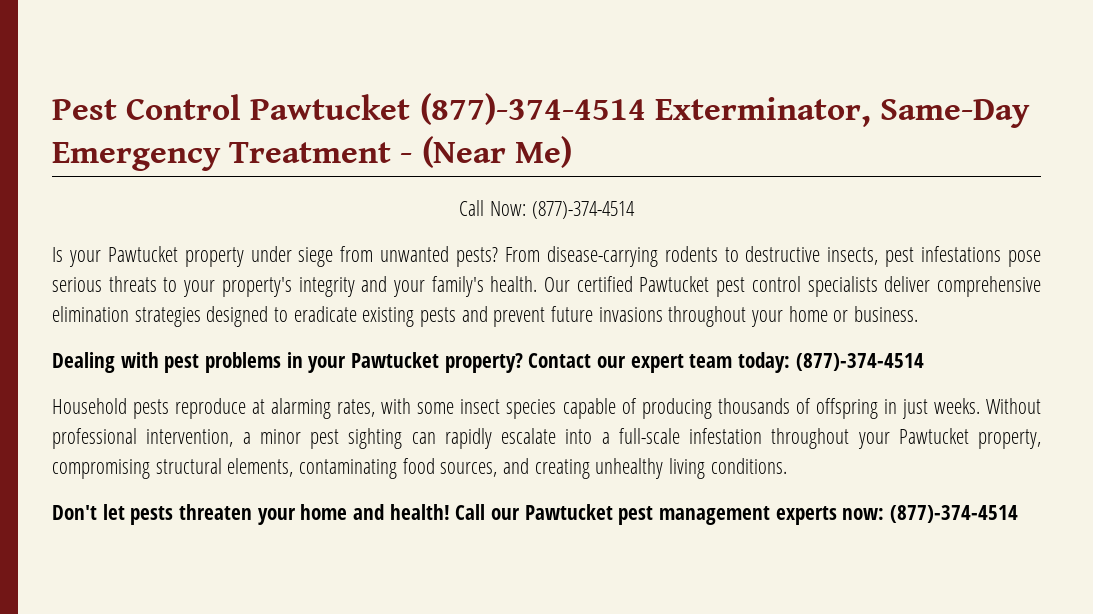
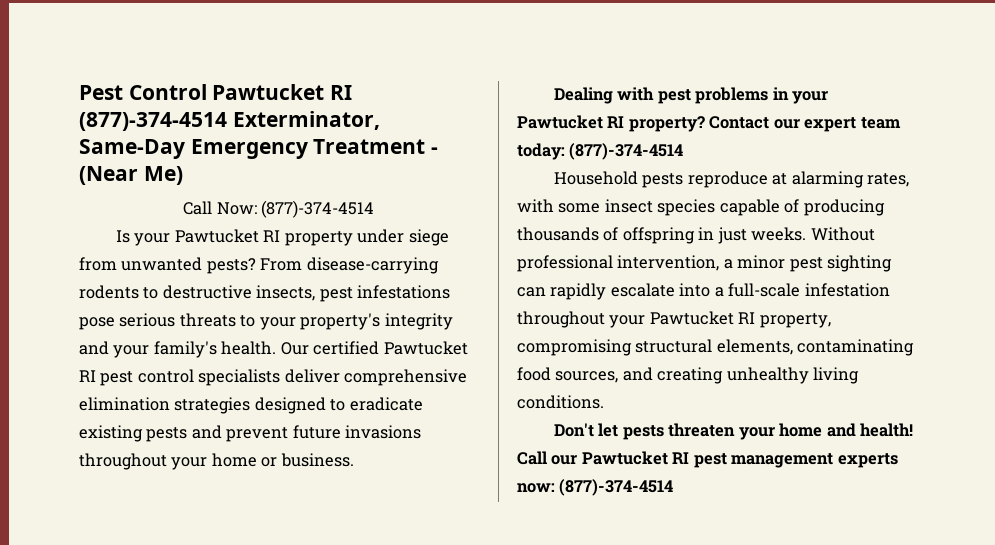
- Pest Control Pawtucket (877)-374-4514 Exterminator, Same-Day Emergency Treatment - (Near Me)
+ Pest Control Pawtucket RI (877)-374-4514 Exterminator, Same-Day Emergency Treatment - (Near Me)
- Is your Pawtucket property under siege from unwanted pests?
+ Is your Pawtucket RI property under siege from unwanted pests?
- Our certified Pawtucket pest control specialists deliver comprehensive elimination strategies designed to eradicate existing pests and prevent future invasions throughout your home or business.
+ Our certified Pawtucket RI pest control specialists deliver comprehensive elimination strategies designed to eradicate existing pests and prevent future invasions throughout your home or business.
- Dealing with pest problems in your Pawtucket property?
+ Dealing with pest problems in your Pawtucket RI property?
- Without professional intervention, a minor pest sighting can rapidly escalate into a full-scale infestation throughout your Pawtucket property, compromising structural elements, contaminating food sources, and creating unhealthy living conditions.
+ Without professional intervention, a minor pest sighting can rapidly escalate into a full-scale infestation throughout your Pawtucket RI property, compromising structural elements, contaminating food sources, and creating unhealthy living conditions.
- Call our Pawtucket pest management experts now: (877)-374-4514
+ Call our Pawtucket RI pest management experts now: (877)-374-4514

